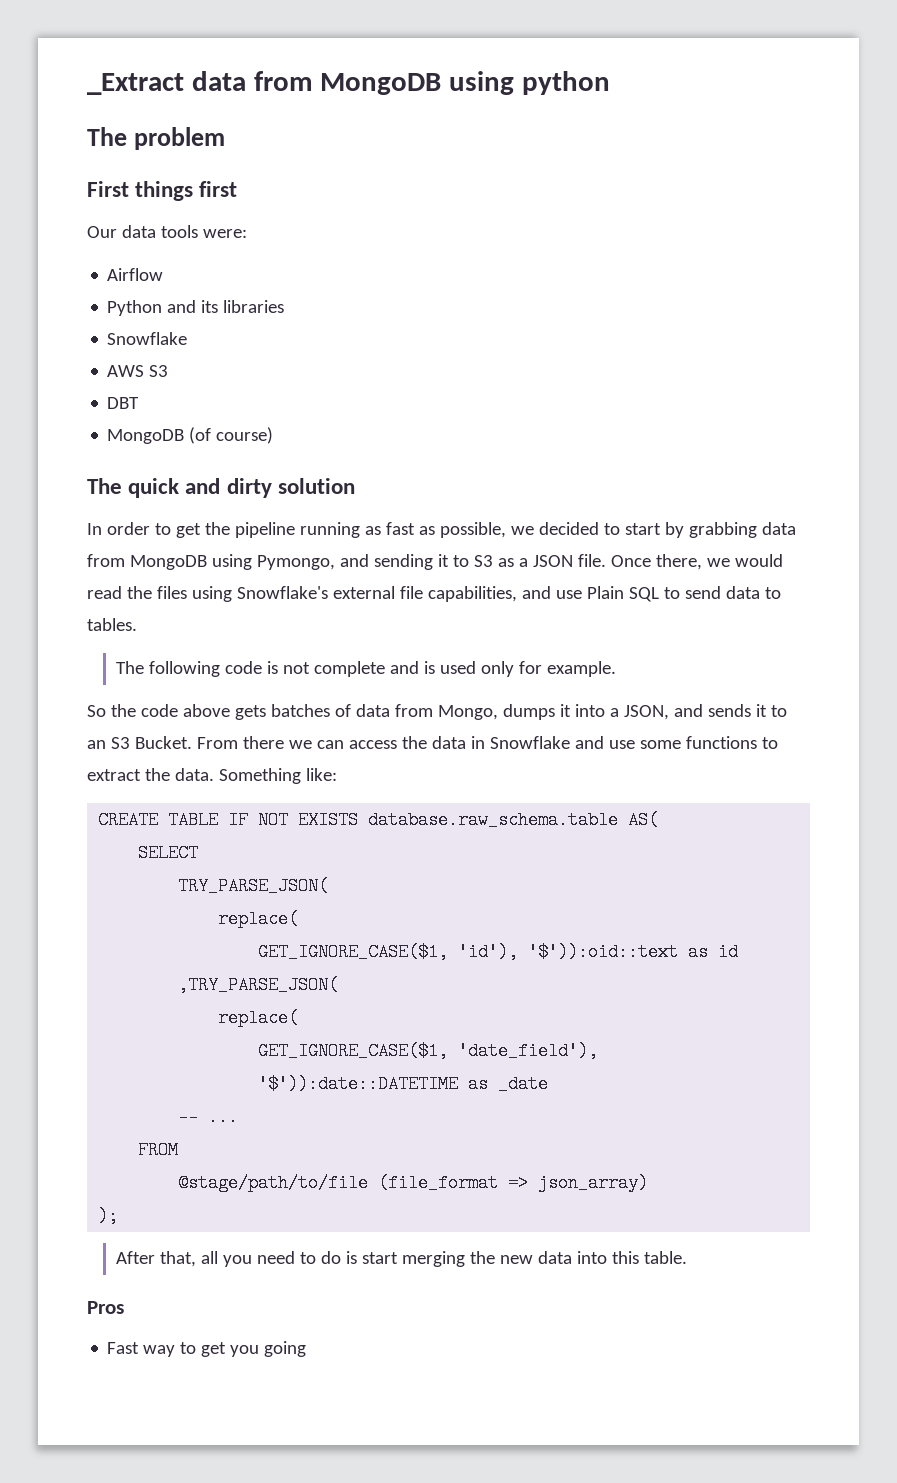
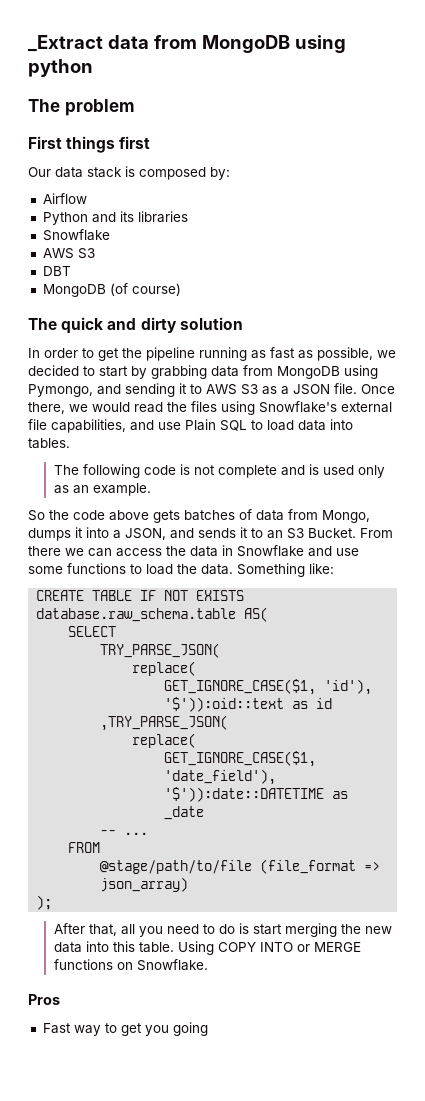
- Our data tools were:
+ Our data stack is composed by:
- In order to get the pipeline running as fast as possible, we decided to start by grabbing data from MongoDB using Pymongo, and sending it to S3 as a JSON file.
+ In order to get the pipeline running as fast as possible, we decided to start by grabbing data from MongoDB using Pymongo, and sending it to AWS S3 as a JSON file.
- Once there, we would read the files using Snowflake's external file capabilities, and use Plain SQL to send data to tables.
+ Once there, we would read the files using Snowflake's external file capabilities, and use Plain SQL to load data into tables.
- The following code is not complete and is used only for example.
+ The following code is not complete and is used only as an example.
- From there we can access the data in Snowflake and use some functions to extract the data.
+ From there we can access the data in Snowflake and use some functions to load the data.
+ Using COPY INTO or MERGE functions on Snowflake.

